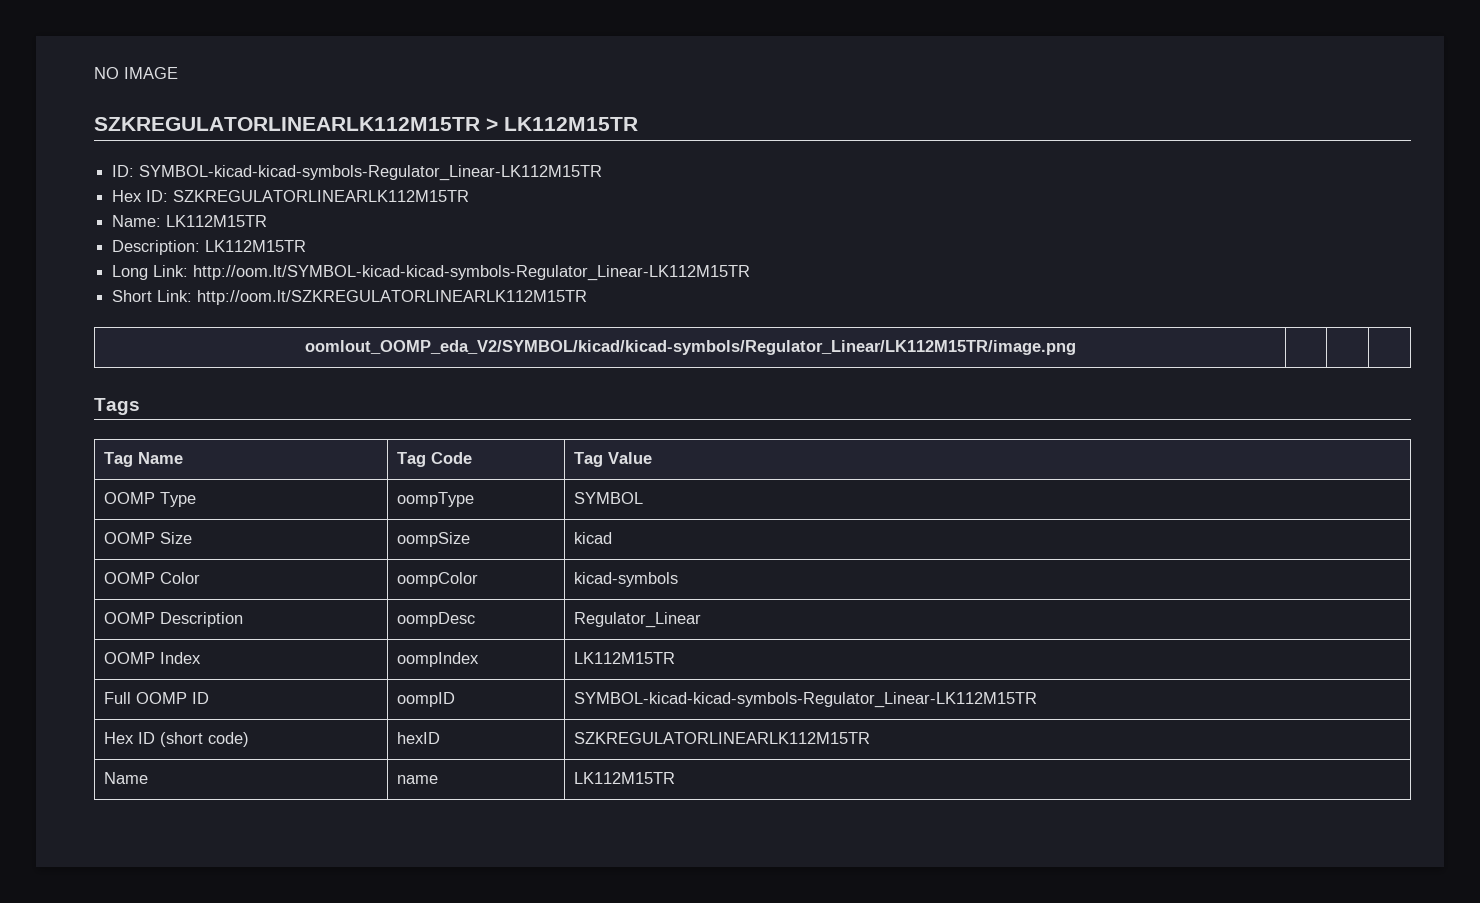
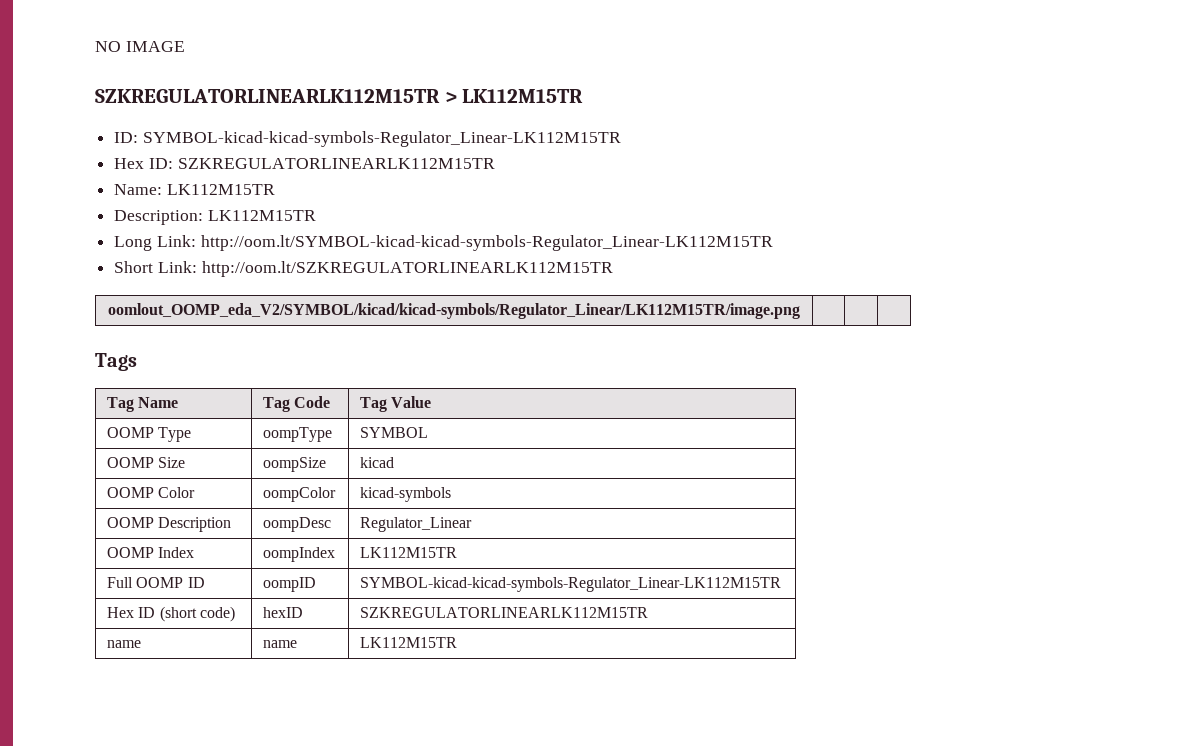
- Name | name | LK112M15TR
+ name | name | LK112M15TR

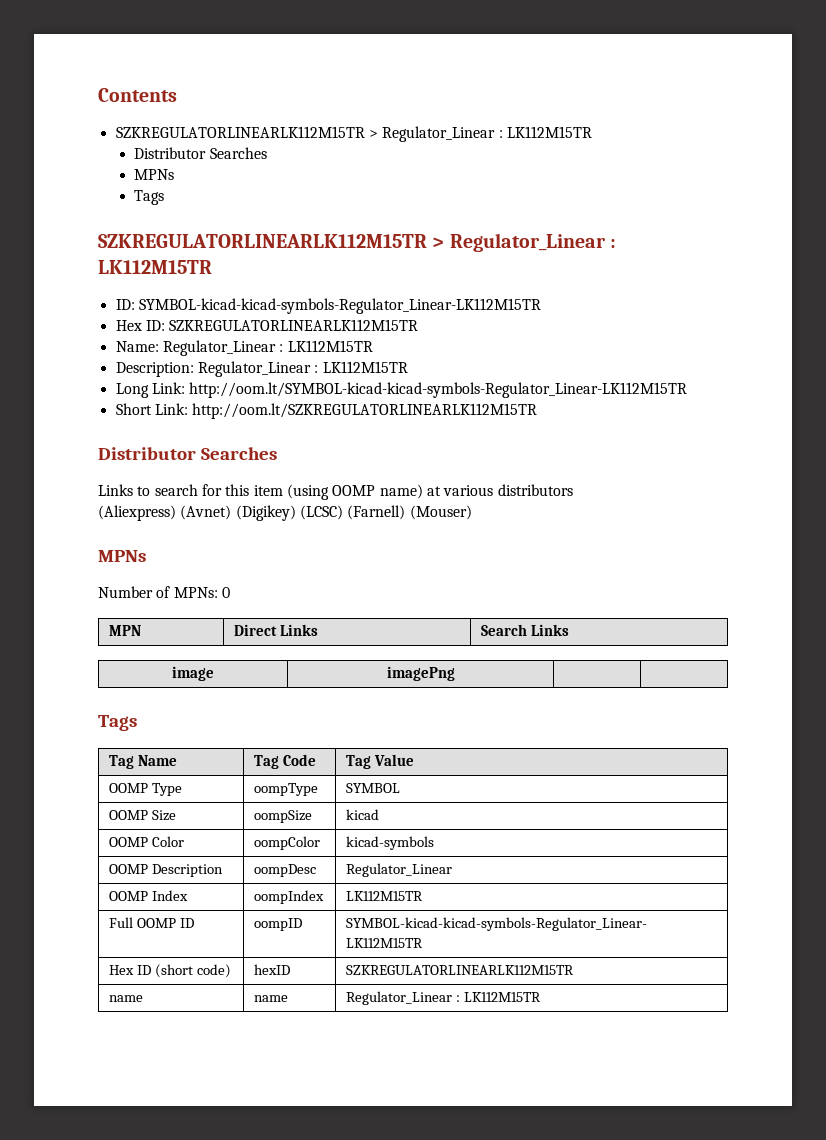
- NO IMAGE
- SZKREGULATORLINEARLK112M15TR > LK112M15TR
+ Contents
+ SZKREGULATORLINEARLK112M15TR > Regulator_Linear : LK112M15TR
+ Distributor Searches
+ MPNs
+ Tags
+ SZKREGULATORLINEARLK112M15TR > Regulator_Linear : LK112M15TR
- Name: LK112M15TR
+ Name: Regulator_Linear : LK112M15TR
- Description: LK112M15TR
+ Description: Regulator_Linear : LK112M15TR
  Short Link: http://oom.lt/SZKREGULATORLINEARLK112M15TR
- oomlout_OOMP_eda_V2/SYMBOL/kicad/kicad-symbols/Regulator_Linear/LK112M15TR/image.png | | |
+ Distributor Searches
+ Links to search for this item (using OOMP name) at various distributors
+ (Aliexpress) (Avnet) (Digikey) (LCSC) (Farnell) (Mouser)
+ MPNs
+ Number of MPNs: 0
+ MPN | Direct Links | Search Links
+ image | imagePng | |
- name | name | LK112M15TR
+ name | name | Regulator_Linear : LK112M15TR

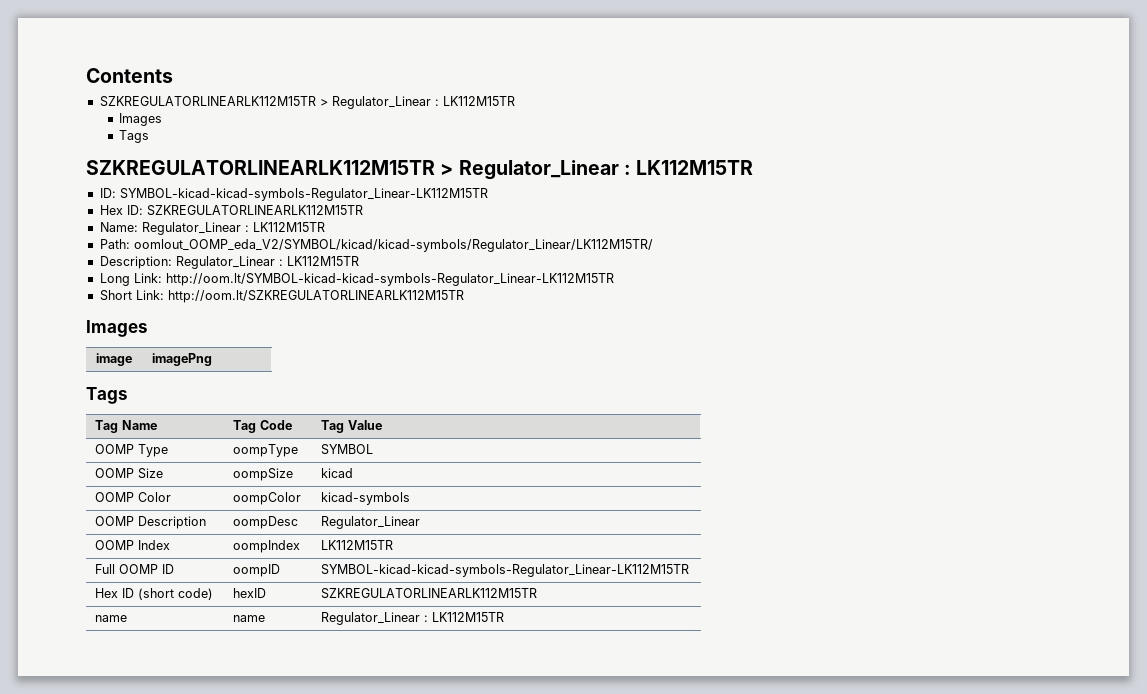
  Contents
  SZKREGULATORLINEARLK112M15TR > Regulator_Linear : LK112M15TR
- Distributor Searches
- MPNs
+ Images
+ Path: oomlout_OOMP_eda_V2/SYMBOL/kicad/kicad-symbols/Regulator_Linear/LK112M15TR/
  Short Link: http://oom.lt/SZKREGULATORLINEARLK112M15TR
- Distributor Searches
- Links to search for this item (using OOMP name) at various distributors
- (Aliexpress) (Avnet) (Digikey) (LCSC) (Farnell) (Mouser)
- MPNs
- Number of MPNs: 0
- MPN | Direct Links | Search Links
+ Images

